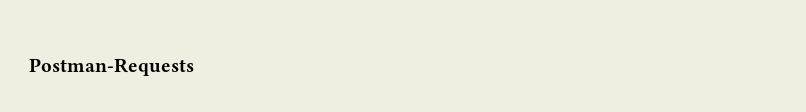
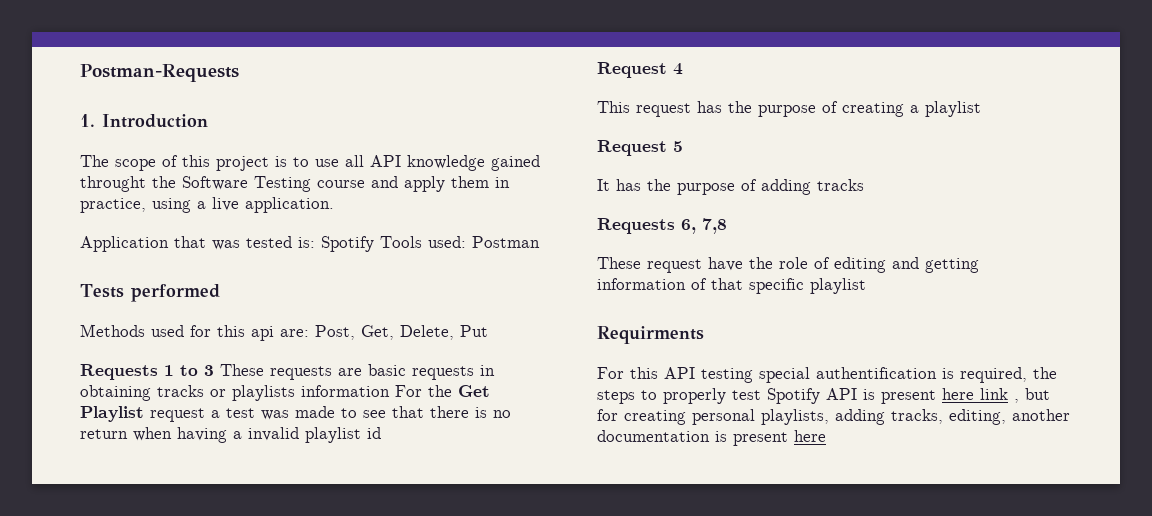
+ 1. Introduction
+ The scope of this project is to use all API knowledge gained throught the Software Testing course and apply them in practice, using a live application.
+ Application that was tested is: Spotify Tools used: Postman
+ Tests performed
+ Methods used for this api are: Post, Get, Delete, Put
+ Requests 1 to 3 These requests are basic requests in obtaining tracks or playlists information For the Get Playlist request a test was made to see that there is no return when having a invalid playlist id
+ Request 4
+ This request has the purpose of creating a playlist
+ Request 5
+ It has the purpose of adding tracks
+ Requests 6, 7,8
+ These request have the role of editing and getting information of that specific playlist
+ Requirments
+ For this API testing special authentification is required, the steps to properly test Spotify API is present here link , but for creating personal playlists, adding tracks, editing, another documentation is present here

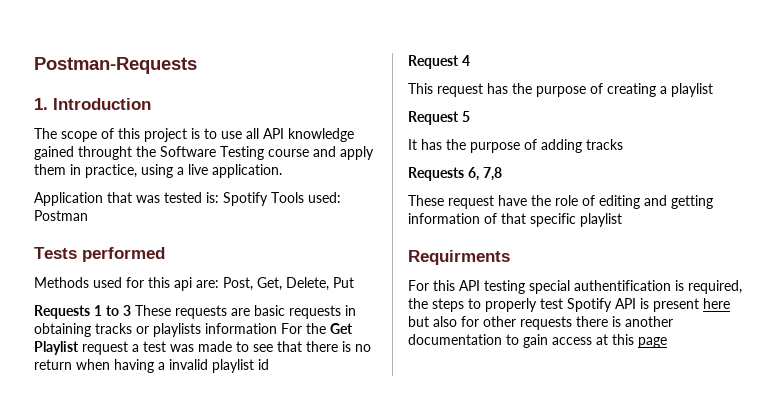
- For this API testing special authentification is required, the steps to properly test Spotify API is present here link , but for creating personal playlists, adding tracks, editing, another documentation is present here
+ For this API testing special authentification is required, the steps to properly test Spotify API is present here but also for other requests there is another documentation to gain access at this page

